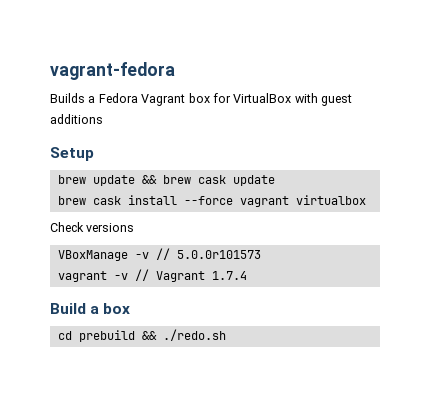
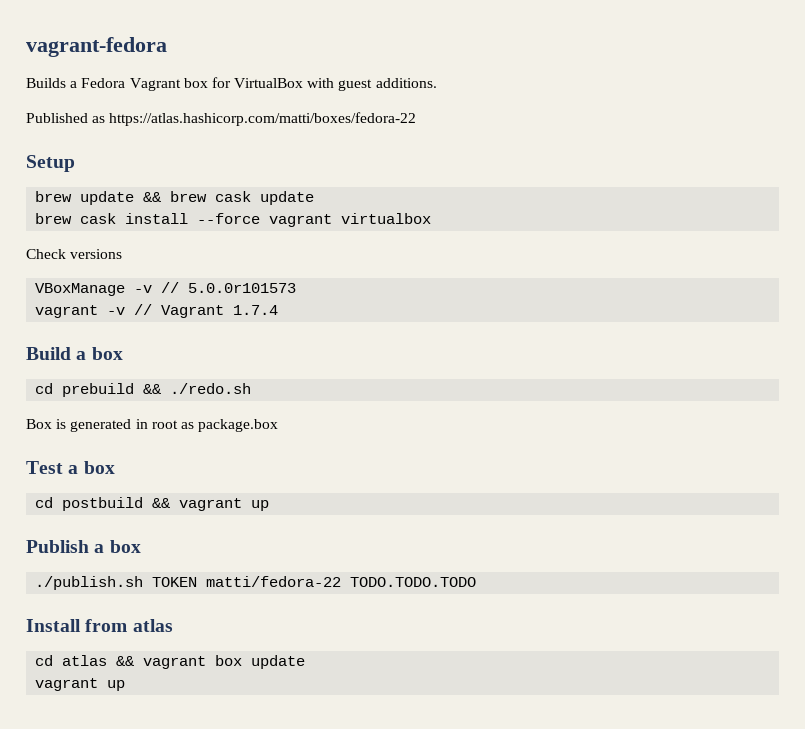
- Builds a Fedora Vagrant box for VirtualBox with guest additions
+ Builds a Fedora Vagrant box for VirtualBox with guest additions.
+ Published as https://atlas.hashicorp.com/matti/boxes/fedora-22
+ Box is generated in root as package.box
+ Test a box
+ cd postbuild && vagrant up
+ Publish a box
+ ./publish.sh TOKEN matti/fedora-22 TODO.TODO.TODO
+ Install from atlas
+ cd atlas && vagrant box update
+ vagrant up

